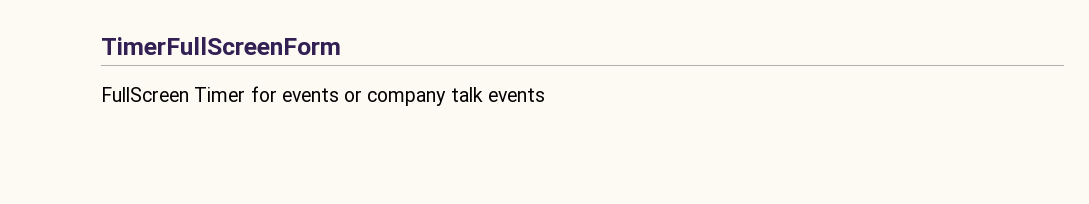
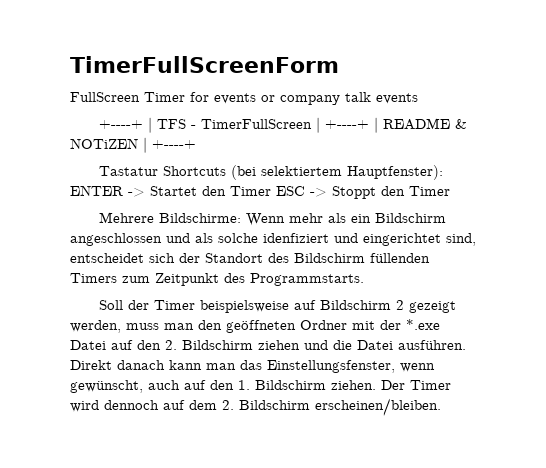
+ +----+ | TFS - TimerFullScreen | +----+ | README & NOTiZEN | +----+
+ Tastatur Shortcuts (bei selektiertem Hauptfenster): ENTER -> Startet den Timer ESC -> Stoppt den Timer
+ Mehrere Bildschirme: Wenn mehr als ein Bildschirm angeschlossen und als solche idenfiziert und eingerichtet sind, entscheidet sich der Standort des Bildschirm füllenden Timers zum Zeitpunkt des Programmstarts.
+ Soll der Timer beispielsweise auf Bildschirm 2 gezeigt werden, muss man den geöffneten Ordner mit der *.exe Datei auf den 2. Bildschirm ziehen und die Datei ausführen. Direkt danach kann man das Einstellungsfenster, wenn gewünscht, auch auf den 1. Bildschirm ziehen. Der Timer wird dennoch auf dem 2. Bildschirm erscheinen/bleiben.

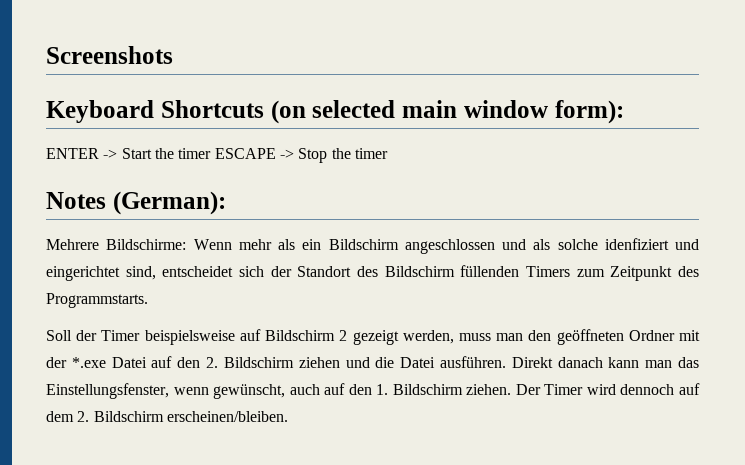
- TimerFullScreenForm
- FullScreen Timer for events or company talk events
- +----+ | TFS - TimerFullScreen | +----+ | README & NOTiZEN | +----+
- Tastatur Shortcuts (bei selektiertem Hauptfenster): ENTER -> Startet den Timer ESC -> Stoppt den Timer
+ Screenshots
+ Keyboard Shortcuts (on selected main window form):
+ ENTER -> Start the timer ESCAPE -> Stop the timer
+ Notes (German):

